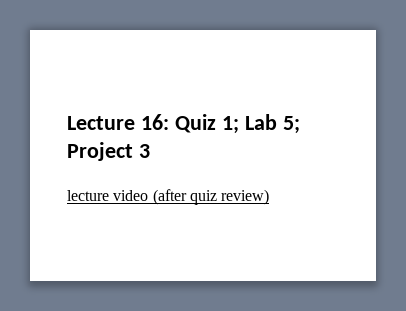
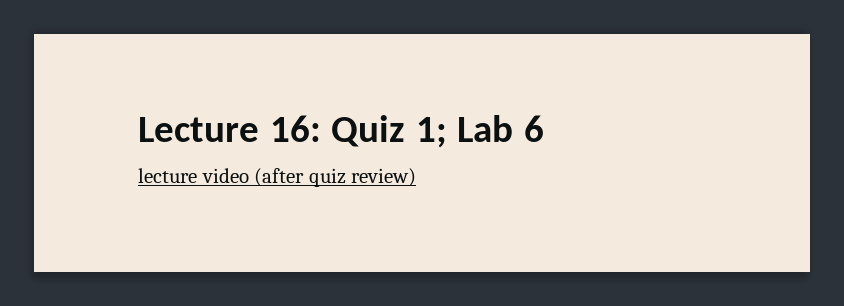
- Lecture 16: Quiz 1; Lab 5; Project 3
+ Lecture 16: Quiz 1; Lab 6

